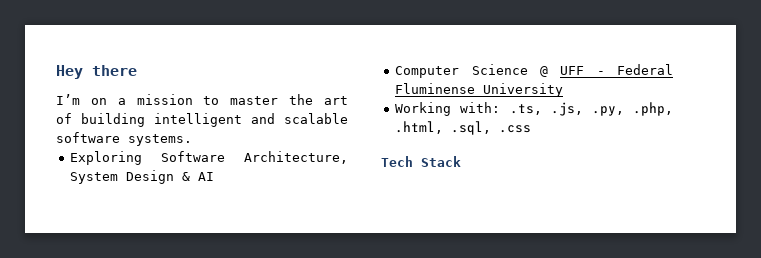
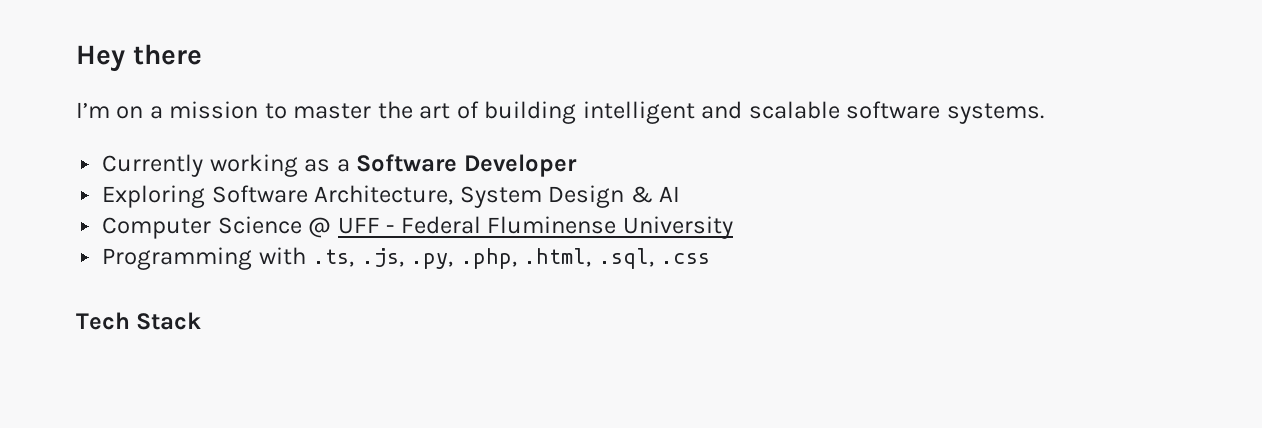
+ Currently working as a Software Developer
- Working with: .ts, .js, .py, .php, .html, .sql, .css
+ Programming with .ts, .js, .py, .php, .html, .sql, .css

